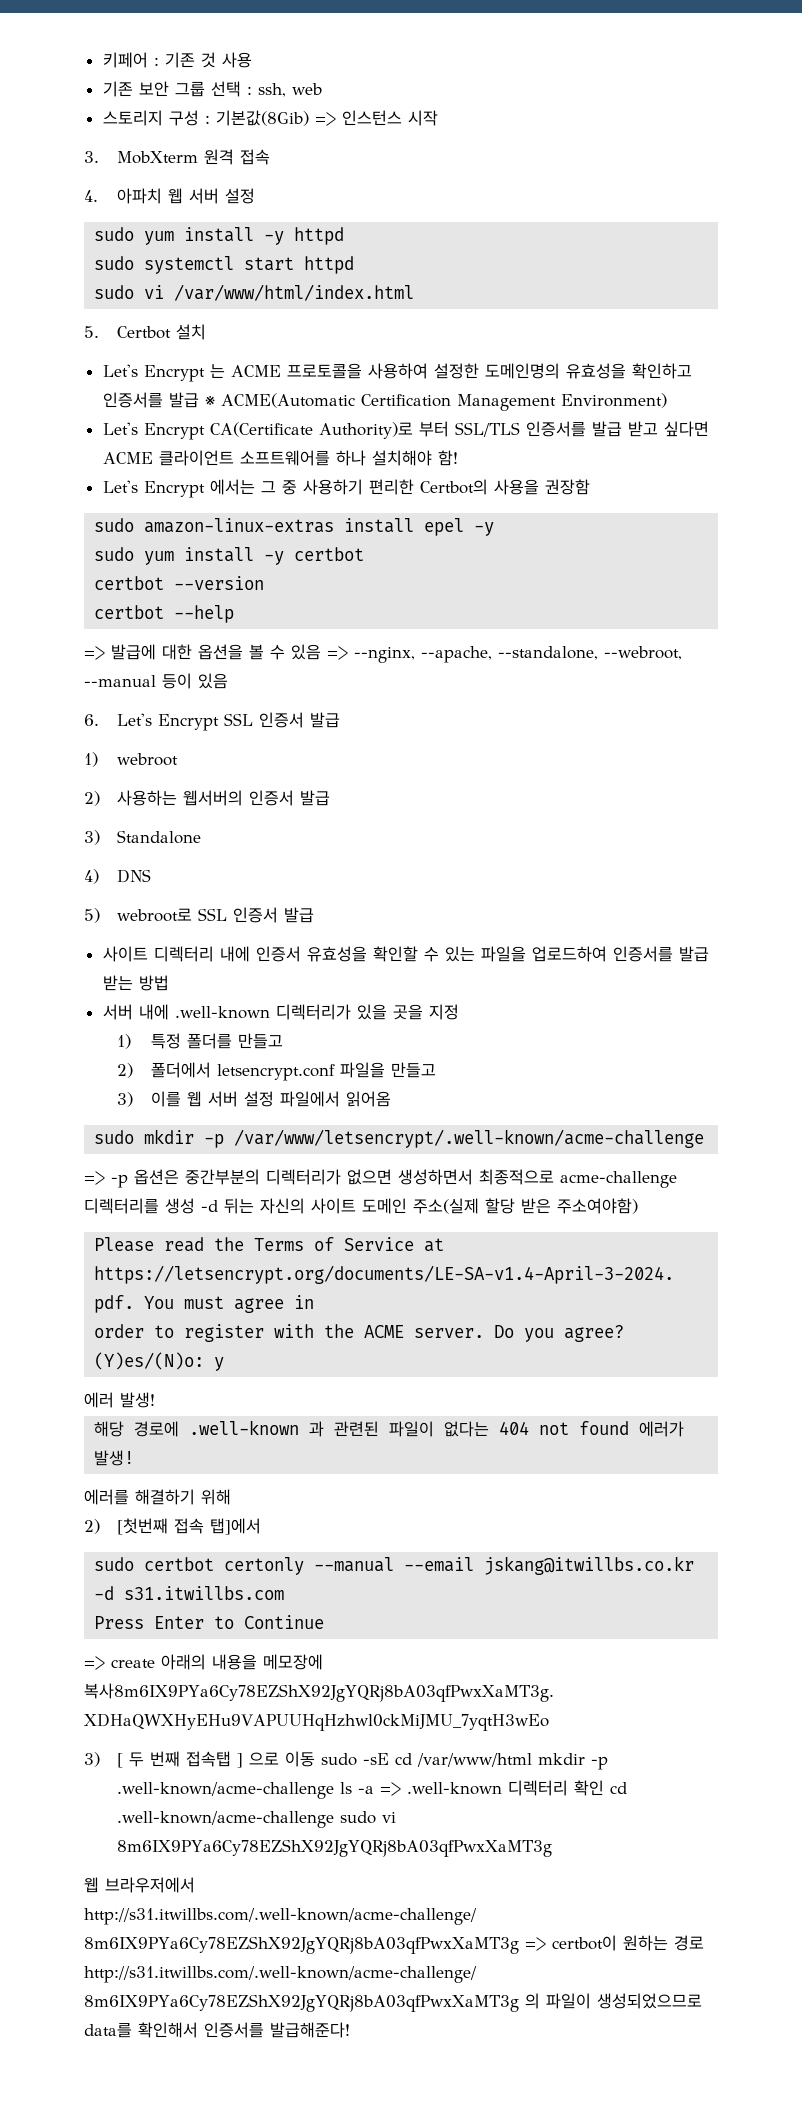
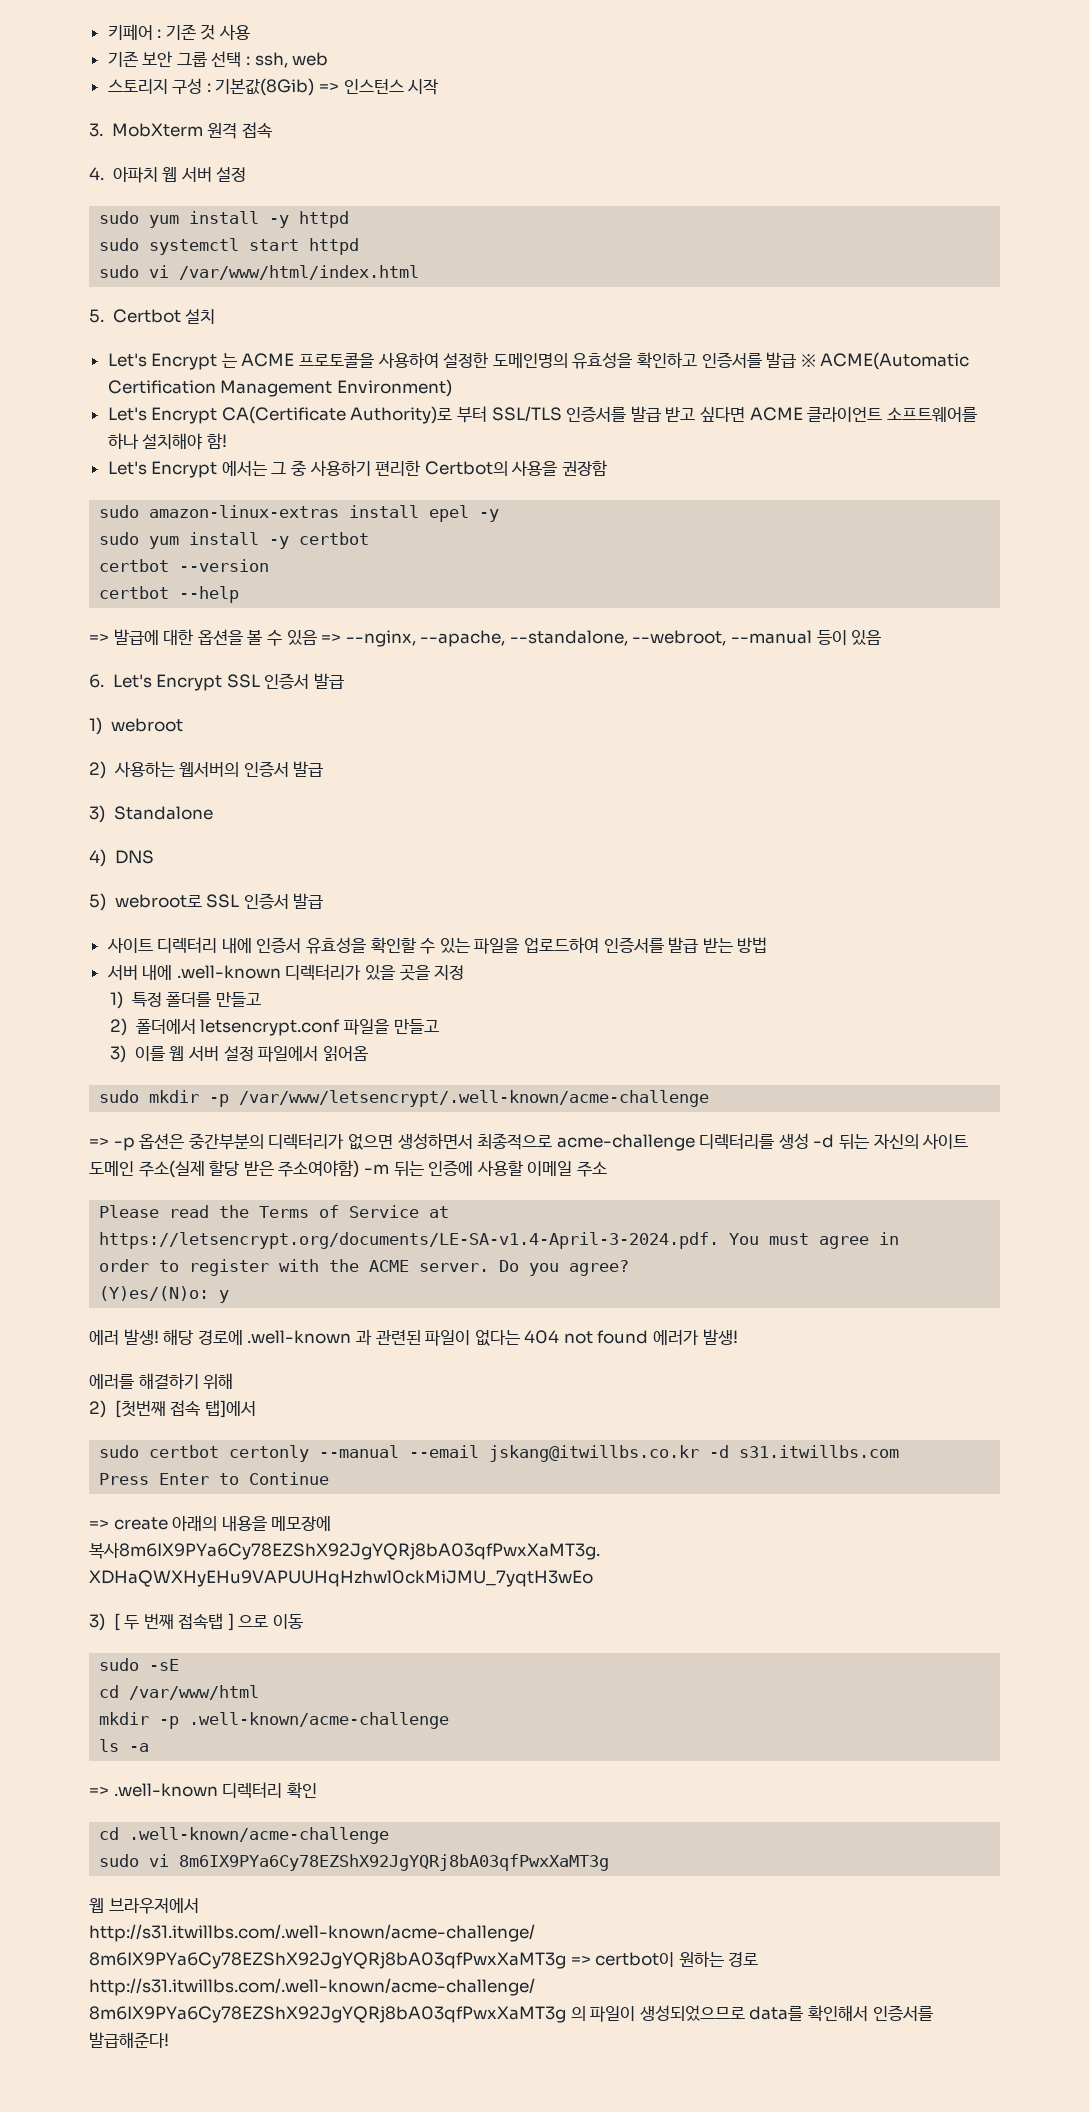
- => -p 옵션은 중간부분의 디렉터리가 없으면 생성하면서 최종적으로 acme-challenge 디렉터리를 생성 -d 뒤는 자신의 사이트 도메인 주소(실제 할당 받은 주소여야함)
+ => -p 옵션은 중간부분의 디렉터리가 없으면 생성하면서 최종적으로 acme-challenge 디렉터리를 생성 -d 뒤는 자신의 사이트 도메인 주소(실제 할당 받은 주소여야함) -m 뒤는 인증에 사용할 이메일 주소
- 에러 발생!
- 해당 경로에 .well-known 과 관련된 파일이 없다는 404 not found 에러가 발생!
+ 에러 발생! 해당 경로에 .well-known 과 관련된 파일이 없다는 404 not found 에러가 발생!
- 3) [ 두 번째 접속탭 ] 으로 이동 sudo -sE cd /var/www/html mkdir -p .well-known/acme-challenge ls -a => .well-known 디렉터리 확인 cd .well-known/acme-challenge sudo vi 8m6IX9PYa6Cy78EZShX92JgYQRj8bA03qfPwxXaMT3g
+ 3) [ 두 번째 접속탭 ] 으로 이동
+ sudo -sE
+ cd /var/www/html
+ mkdir -p .well-known/acme-challenge
+ ls -a
+ => .well-known 디렉터리 확인
+ cd .well-known/acme-challenge
+ sudo vi 8m6IX9PYa6Cy78EZShX92JgYQRj8bA03qfPwxXaMT3g

